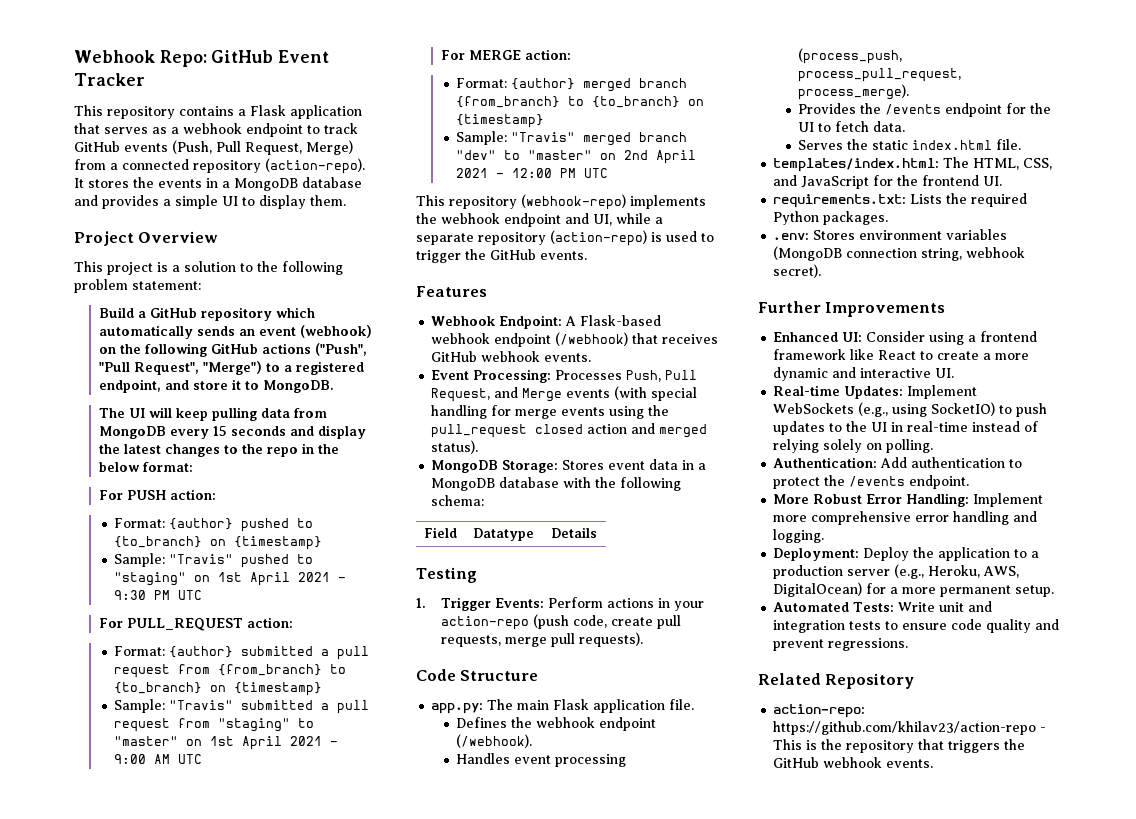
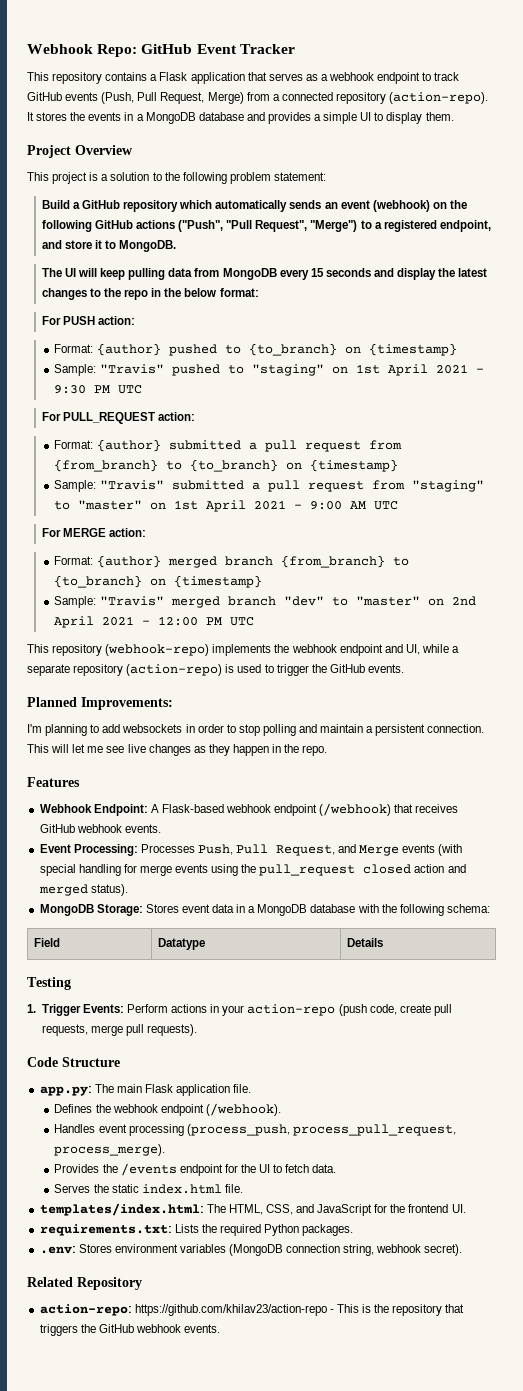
+ Planned Improvements:
+ I'm planning to add websockets in order to stop polling and maintain a persistent connection. This will let me see live changes as they happen in the repo.
- Further Improvements
- Enhanced UI: Consider using a frontend framework like React to create a more dynamic and interactive UI.
- Real-time Updates: Implement WebSockets (e.g., using SocketIO) to push updates to the UI in real-time instead of relying solely on polling.
- Authentication: Add authentication to protect the /events endpoint.
- More Robust Error Handling: Implement more comprehensive error handling and logging.
- Deployment: Deploy the application to a production server (e.g., Heroku, AWS, DigitalOcean) for a more permanent setup.
- Automated Tests: Write unit and integration tests to ensure code quality and prevent regressions.

